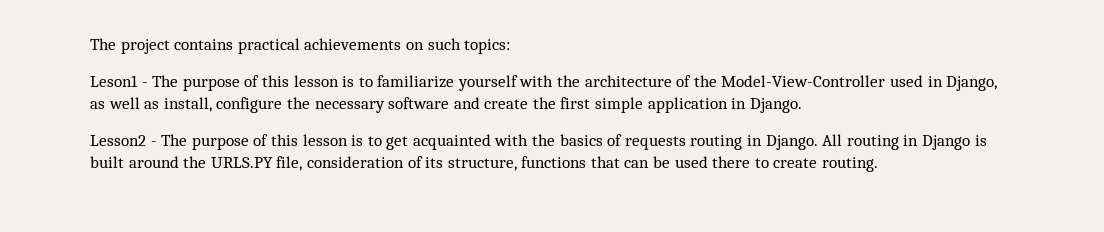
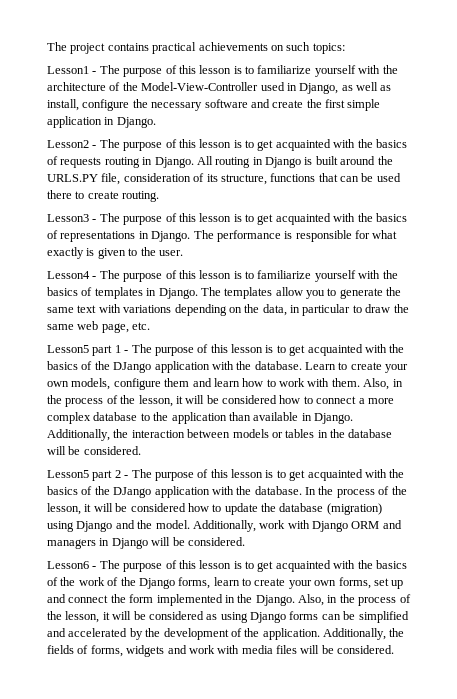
- Leson1 - The purpose of this lesson is to familiarize yourself with the architecture of the Model-View-Controller used in Django, as well as install, configure the necessary software and create the first simple application in Django.
+ Lesson1 - The purpose of this lesson is to familiarize yourself with the architecture of the Model-View-Controller used in Django, as well as install, configure the necessary software and create the first simple application in Django.
+ Lesson3 - The purpose of this lesson is to get acquainted with the basics of representations in Django. The performance is responsible for what exactly is given to the user.
+ Lesson4 - The purpose of this lesson is to familiarize yourself with the basics of templates in Django. The templates allow you to generate the same text with variations depending on the data, in particular to draw the same web page, etc.
+ Lesson5 part 1 - The purpose of this lesson is to get acquainted with the basics of the DJango application with the database. Learn to create your own models, configure them and learn how to work with them. Also, in the process of the lesson, it will be considered how to connect a more complex database to the application than available in Django. Additionally, the interaction between models or tables in the database will be considered.
+ Lesson5 part 2 - The purpose of this lesson is to get acquainted with the basics of the DJango application with the database. In the process of the lesson, it will be considered how to update the database (migration) using Django and the model. Additionally, work with Django ORM and managers in Django will be considered.
+ Lesson6 - The purpose of this lesson is to get acquainted with the basics of the work of the Django forms, learn to create your own forms, set up and connect the form implemented in the Django. Also, in the process of the lesson, it will be considered as using Django forms can be simplified and accelerated by the development of the application. Additionally, the fields of forms, widgets and work with media files will be considered.

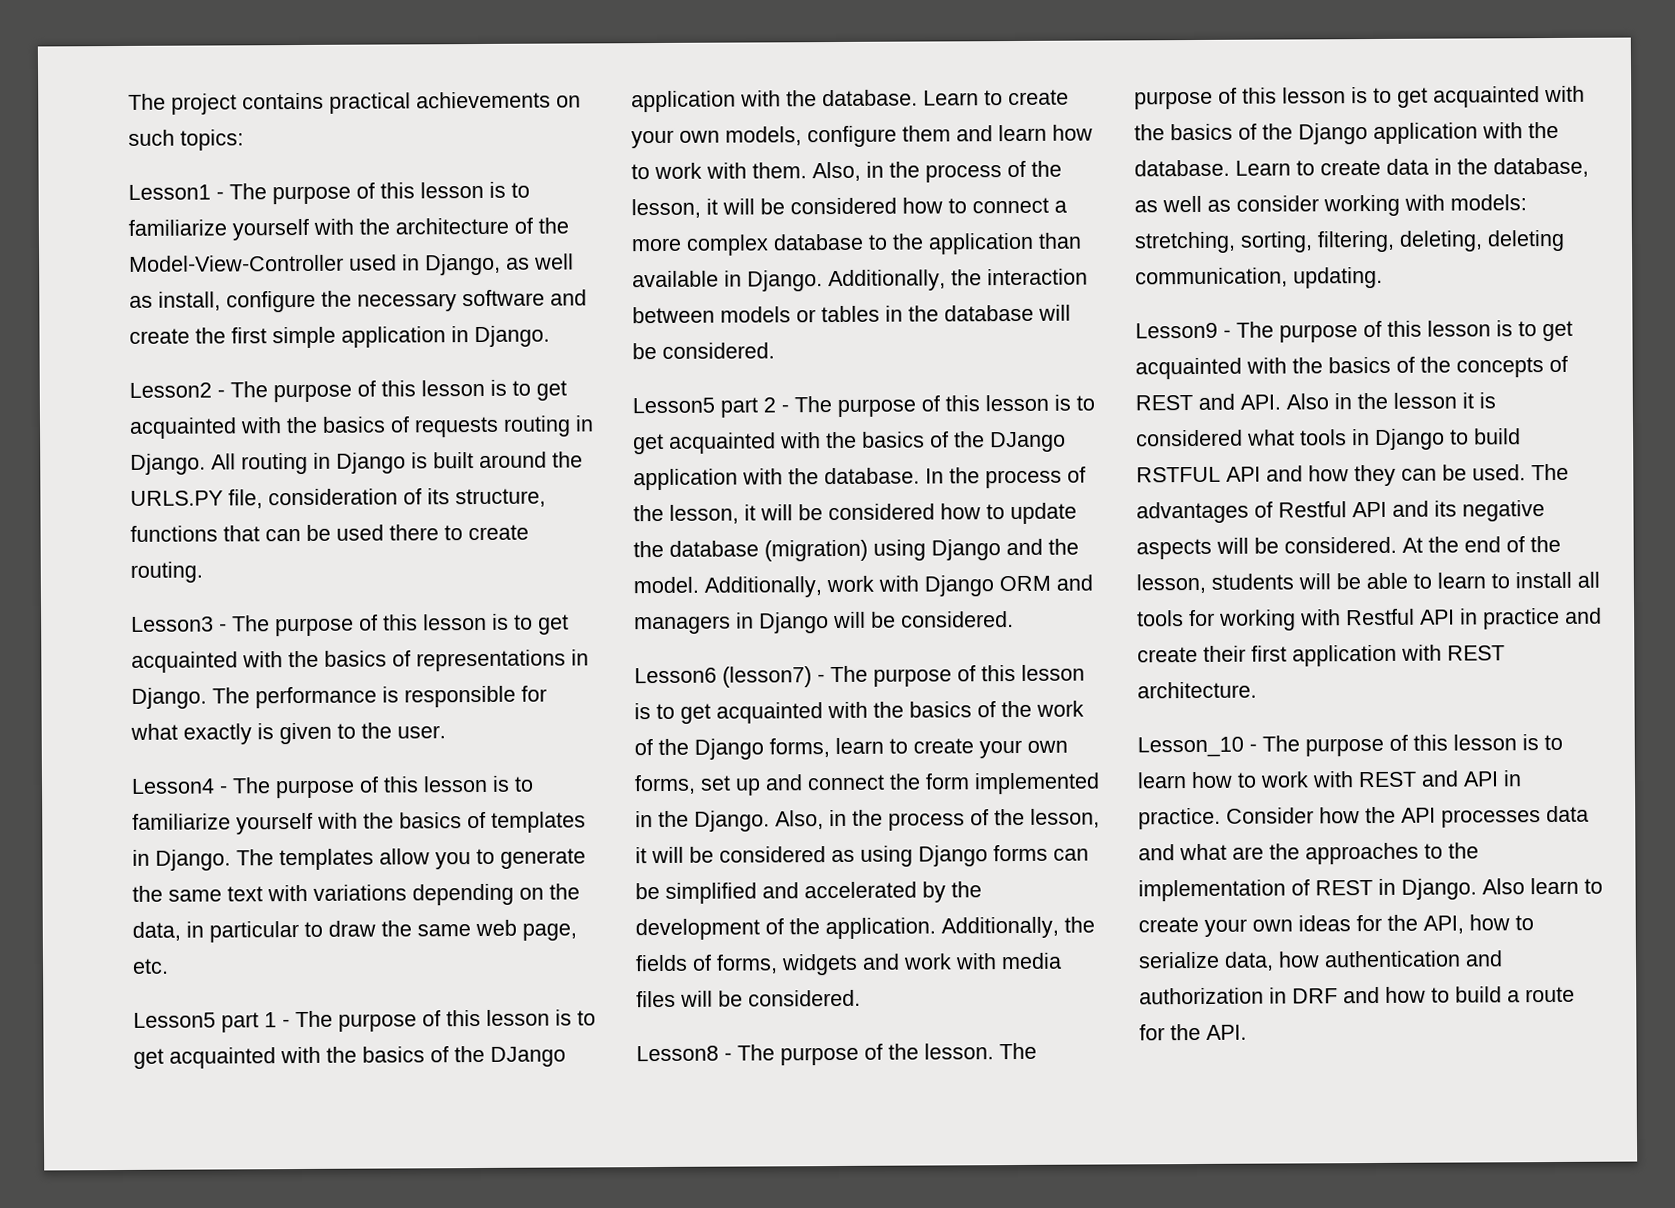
- Lesson6 - The purpose of this lesson is to get acquainted with the basics of the work of the Django forms, learn to create your own forms, set up and connect the form implemented in the Django.
+ Lesson6 (lesson7) - The purpose of this lesson is to get acquainted with the basics of the work of the Django forms, learn to create your own forms, set up and connect the form implemented in the Django.
+ Lesson8 - The purpose of the lesson. The purpose of this lesson is to get acquainted with the basics of the Django application with the database. Learn to create data in the database, as well as consider working with models: stretching, sorting, filtering, deleting, deleting communication, updating.
+ Lesson9 - The purpose of this lesson is to get acquainted with the basics of the concepts of REST and API. Also in the lesson it is considered what tools in Django to build RSTFUL API and how they can be used. The advantages of Restful API and its negative aspects will be considered. At the end of the lesson, students will be able to learn to install all tools for working with Restful API in practice and create their first application with REST architecture.
+ Lesson_10 - The purpose of this lesson is to learn how to work with REST and API in practice. Consider how the API processes data and what are the approaches to the implementation of REST in Django. Also learn to create your own ideas for the API, how to serialize data, how authentication and authorization in DRF and how to build a route for the API.

